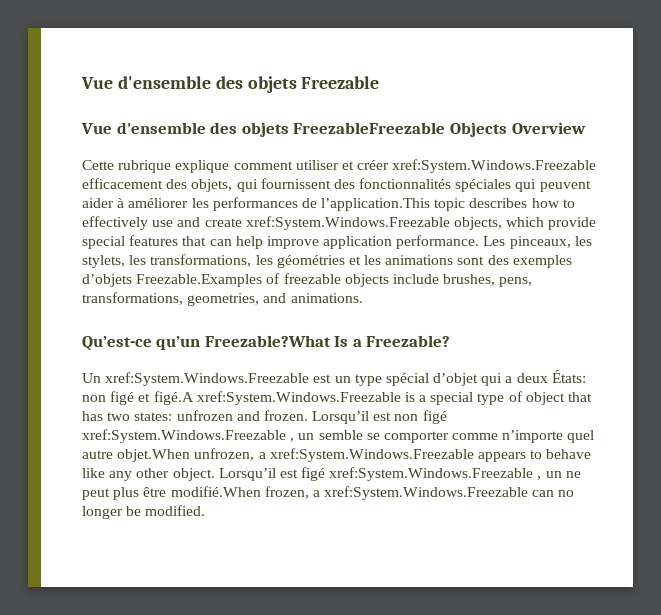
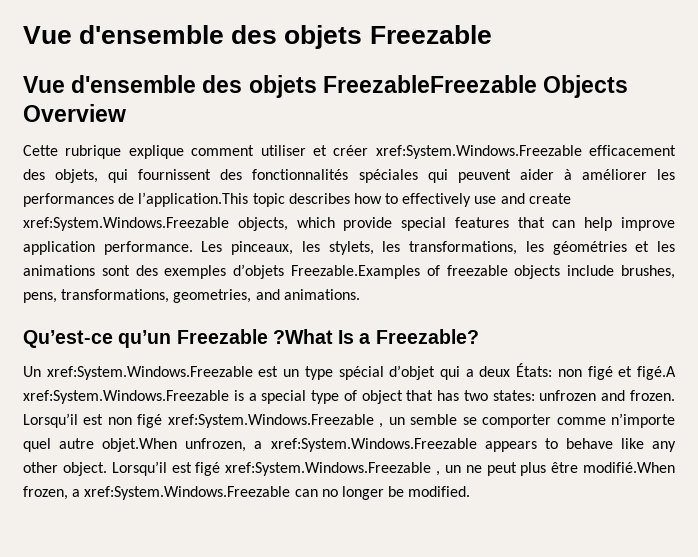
- Qu’est-ce qu’un Freezable?What Is a Freezable?
+ Qu’est-ce qu’un Freezable ?What Is a Freezable?

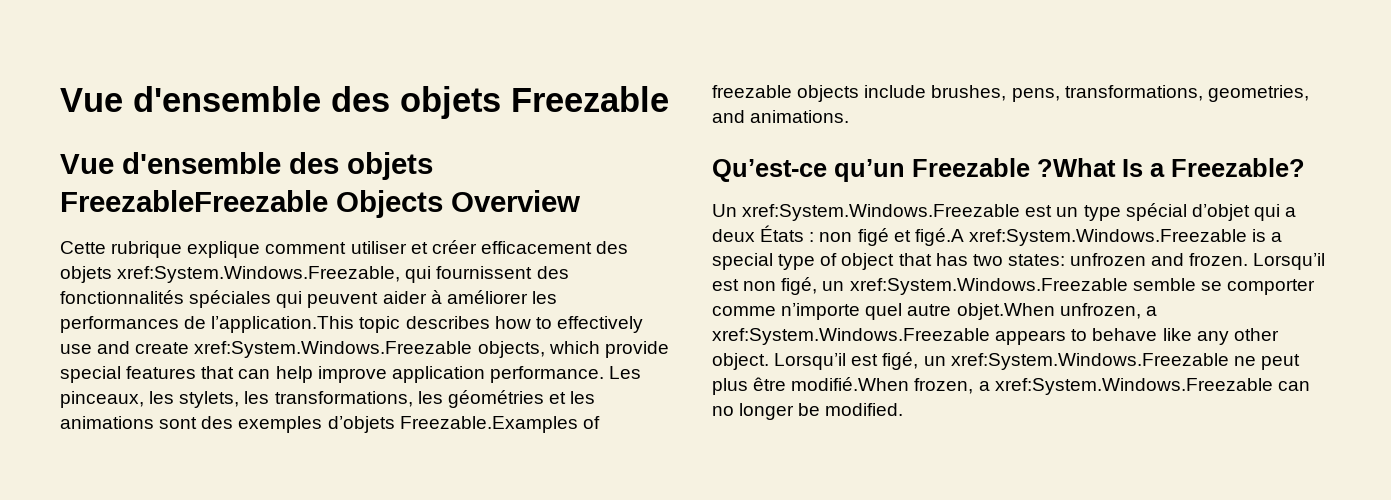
- Cette rubrique explique comment utiliser et créer xref:System.Windows.Freezable efficacement des objets, qui fournissent des fonctionnalités spéciales qui peuvent aider à améliorer les performances de l’application.This topic describes how to effectively use and create xref:System.Windows.Freezable objects, which provide special features that can help improve application performance.
+ Cette rubrique explique comment utiliser et créer efficacement des objets xref:System.Windows.Freezable, qui fournissent des fonctionnalités spéciales qui peuvent aider à améliorer les performances de l’application.This topic describes how to effectively use and create xref:System.Windows.Freezable objects, which provide special features that can help improve application performance.
- Un xref:System.Windows.Freezable est un type spécial d’objet qui a deux États: non figé et figé.A xref:System.Windows.Freezable is a special type of object that has two states: unfrozen and frozen.
+ Un xref:System.Windows.Freezable est un type spécial d’objet qui a deux États : non figé et figé.A xref:System.Windows.Freezable is a special type of object that has two states: unfrozen and frozen.
- Lorsqu’il est non figé xref:System.Windows.Freezable , un semble se comporter comme n’importe quel autre objet.When unfrozen, a xref:System.Windows.Freezable appears to behave like any other object.
+ Lorsqu’il est non figé, un xref:System.Windows.Freezable semble se comporter comme n’importe quel autre objet.When unfrozen, a xref:System.Windows.Freezable appears to behave like any other object.
- Lorsqu’il est figé xref:System.Windows.Freezable , un ne peut plus être modifié.When frozen, a xref:System.Windows.Freezable can no longer be modified.
+ Lorsqu’il est figé, un xref:System.Windows.Freezable ne peut plus être modifié.When frozen, a xref:System.Windows.Freezable can no longer be modified.

